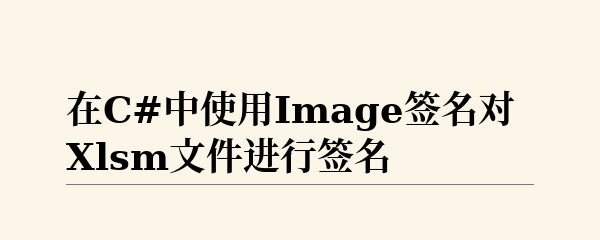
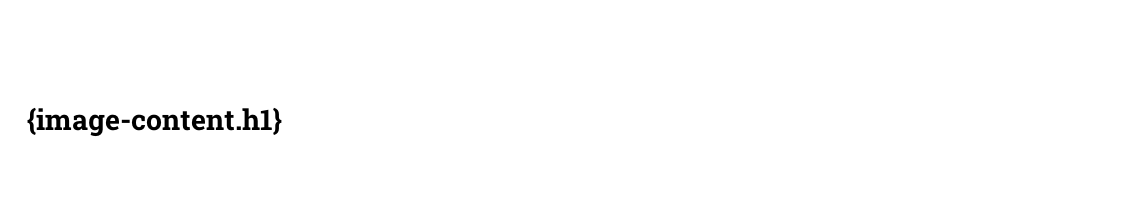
- 在C#中使用Image签名对Xlsm文件进行签名
+ {image-content.h1}

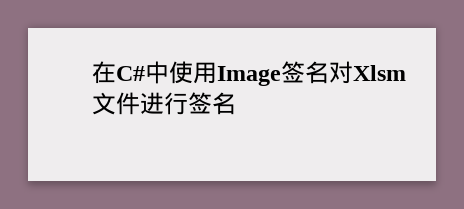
- {image-content.h1}
+ 在C#中使用Image签名对Xlsm文件进行签名

